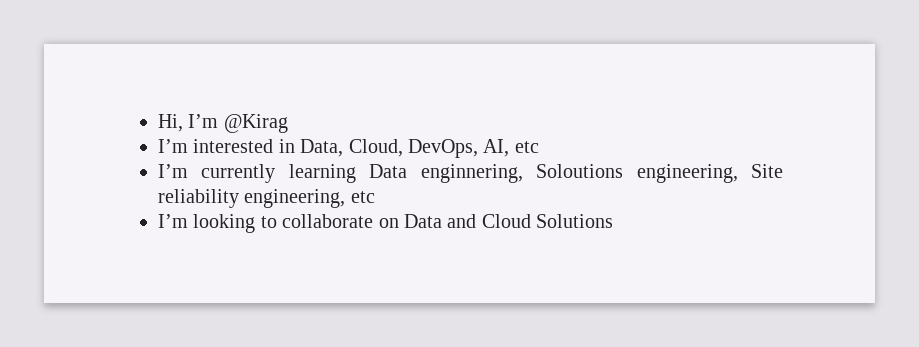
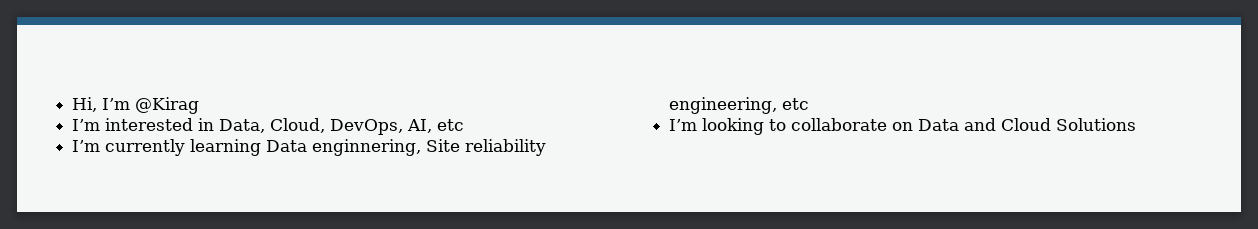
- I’m currently learning Data enginnering, Soloutions engineering, Site reliability engineering, etc
+ I’m currently learning Data enginnering, Site reliability engineering, etc

